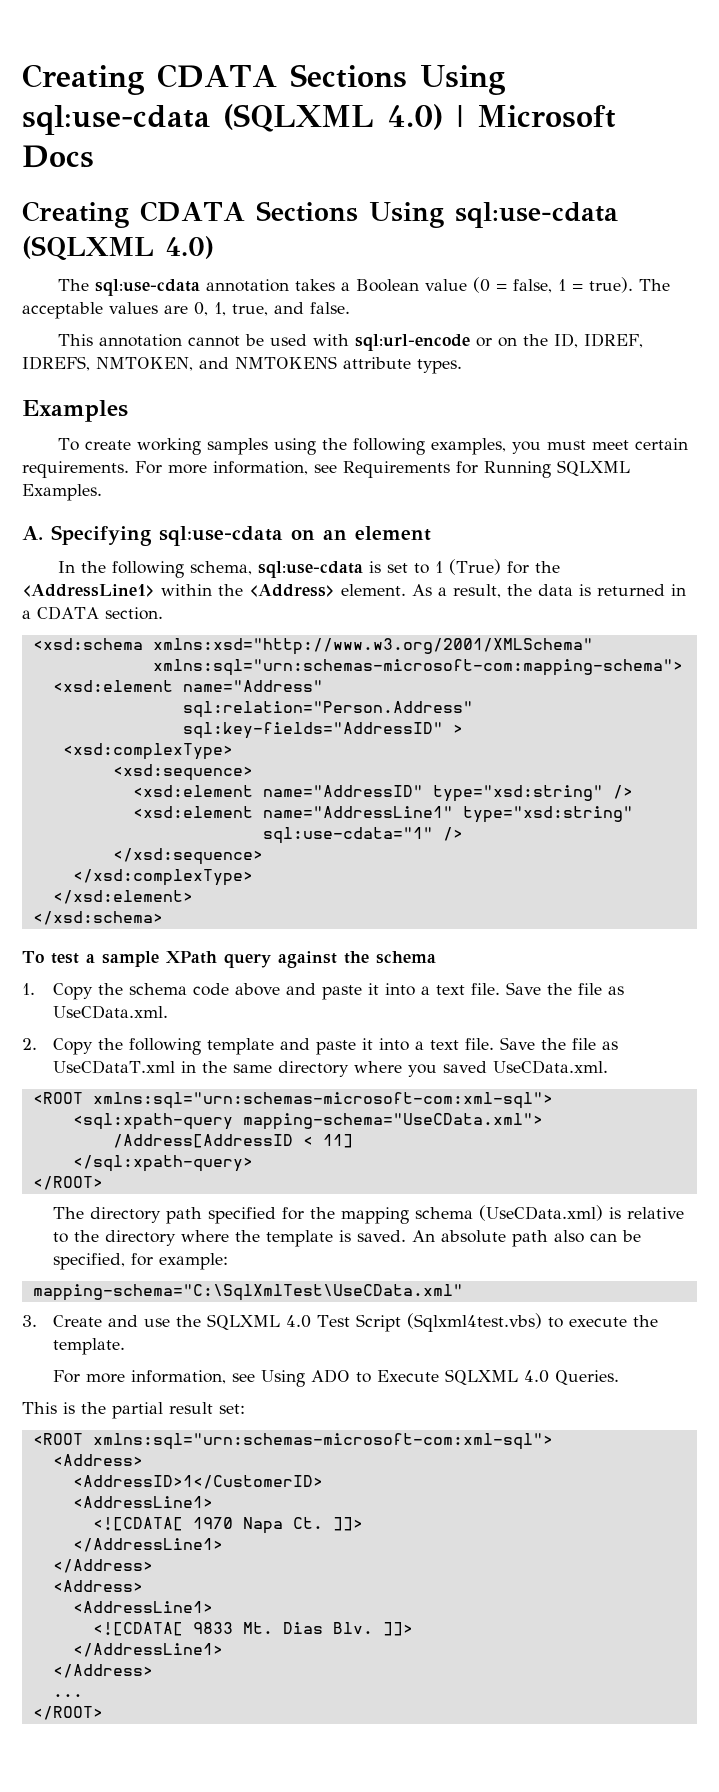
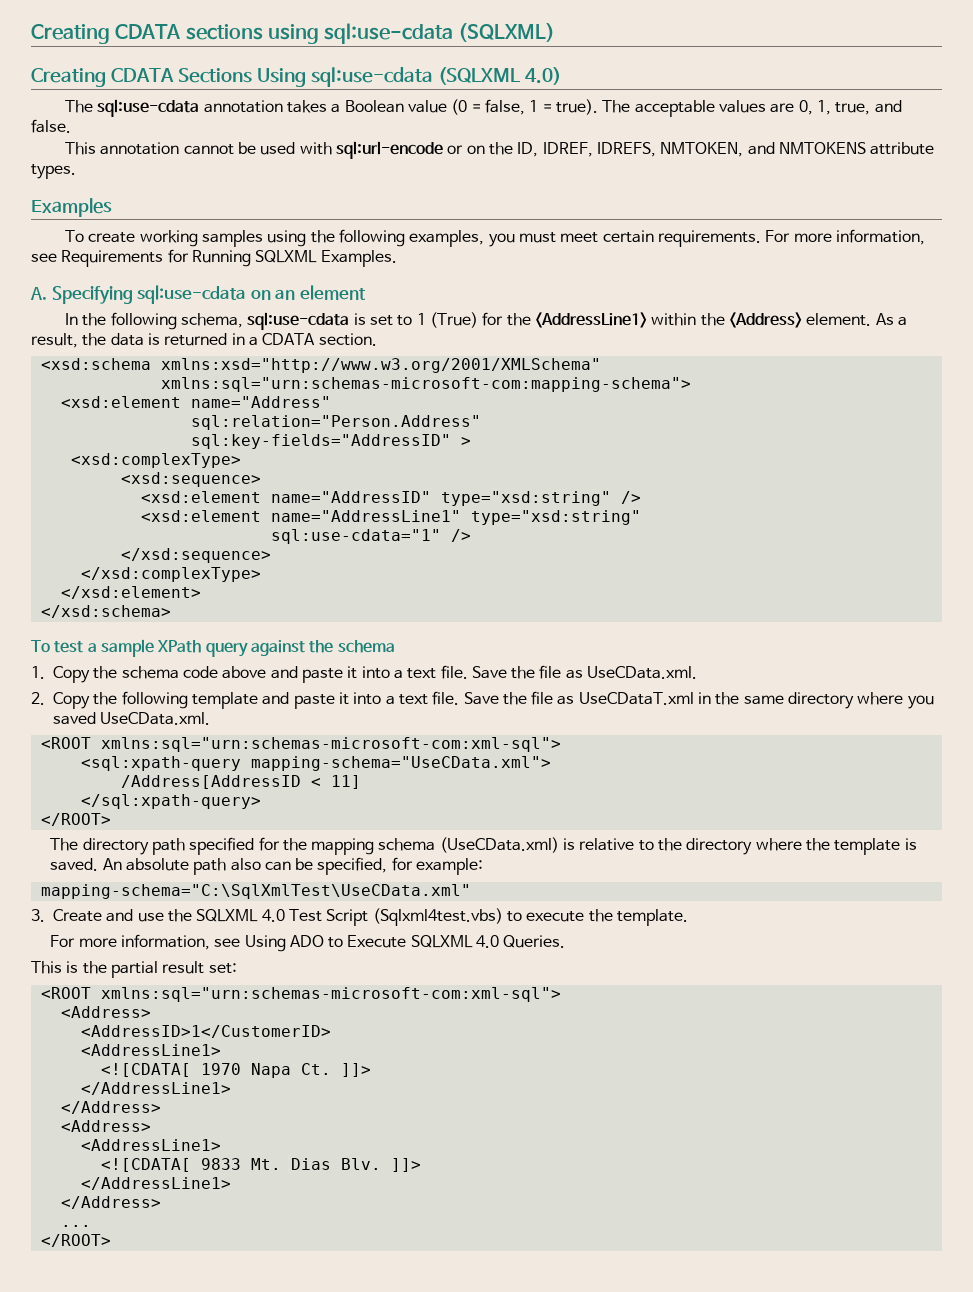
- Creating CDATA Sections Using sql:use-cdata (SQLXML 4.0) | Microsoft Docs
+ Creating CDATA sections using sql:use-cdata (SQLXML)

